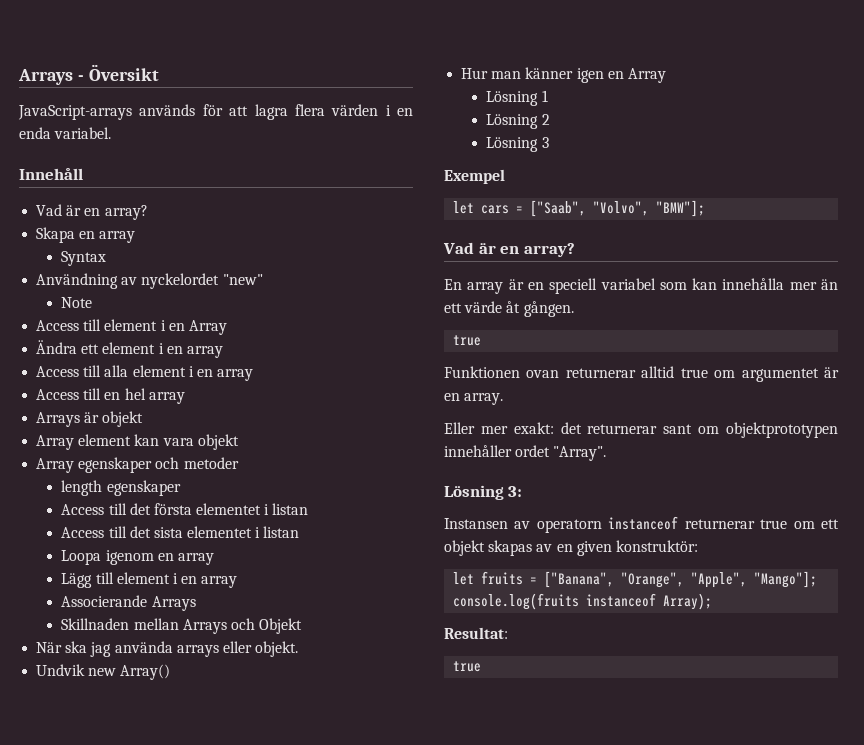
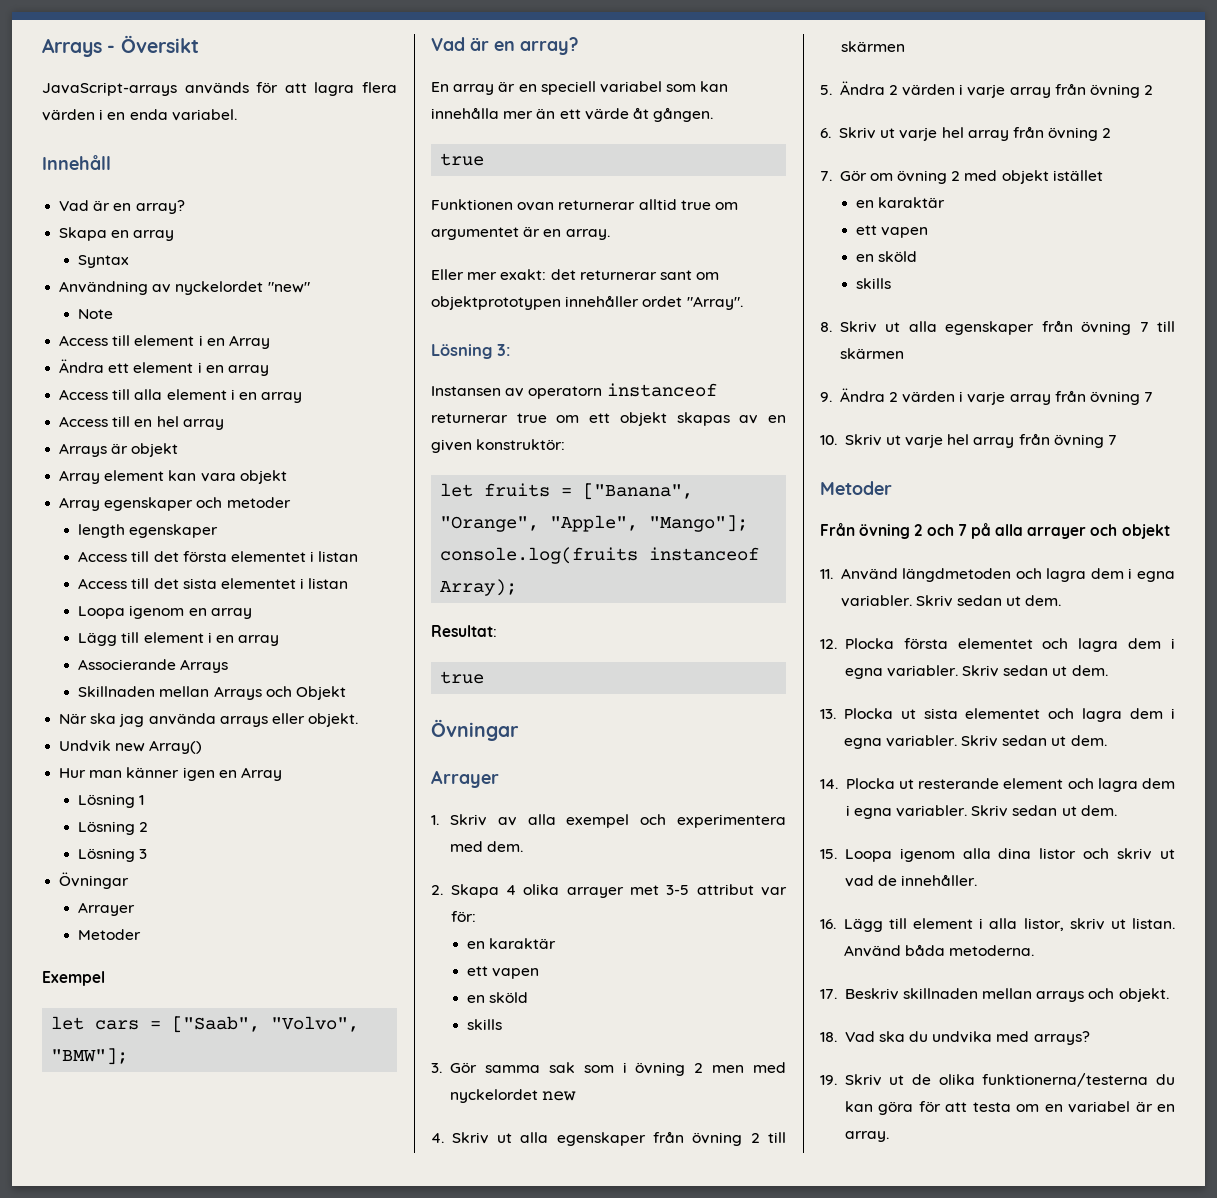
  Lösning 3
+ Övningar
+ Arrayer
+ Metoder
  Resultat:
  true
+ Övningar
+ Arrayer
+ 1. Skriv av alla exempel och experimentera med dem.
+ 2. Skapa 4 olika arrayer met 3-5 attribut var för:
+ en karaktär
+ ett vapen
+ en sköld
+ skills
+ 3. Gör samma sak som i övning 2 men med nyckelordet new
+ 4. Skriv ut alla egenskaper från övning 2 till skärmen
+ 5. Ändra 2 värden i varje array från övning 2
+ 6. Skriv ut varje hel array från övning 2
+ 7. Gör om övning 2 med objekt istället
+ en karaktär
+ ett vapen
+ en sköld
+ skills
+ 8. Skriv ut alla egenskaper från övning 7 till skärmen
+ 9. Ändra 2 värden i varje array från övning 7
+ 10. Skriv ut varje hel array från övning 7
+ Metoder
+ Från övning 2 och 7 på alla arrayer och objekt
+ 11. Använd längdmetoden och lagra dem i egna variabler. Skriv sedan ut dem.
+ 12. Plocka första elementet och lagra dem i egna variabler. Skriv sedan ut dem.
+ 13. Plocka ut sista elementet och lagra dem i egna variabler. Skriv sedan ut dem.
+ 14. Plocka ut resterande element och lagra dem i egna variabler. Skriv sedan ut dem.
+ 15. Loopa igenom alla dina listor och skriv ut vad de innehåller.
+ 16. Lägg till element i alla listor, skriv ut listan. Använd båda metoderna.
+ 17. Beskriv skillnaden mellan arrays och objekt.
+ 18. Vad ska du undvika med arrays?
+ 19. Skriv ut de olika funktionerna/testerna du kan göra för att testa om en variabel är en array.

